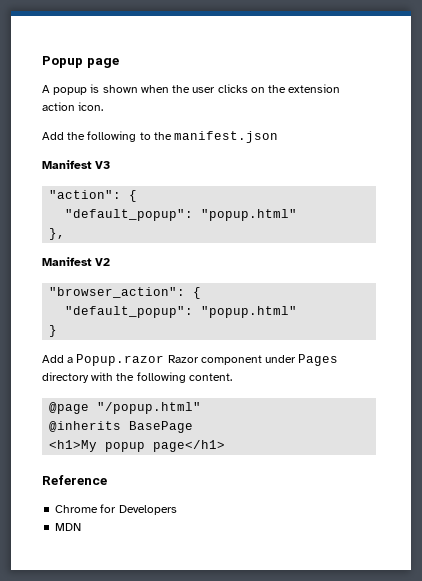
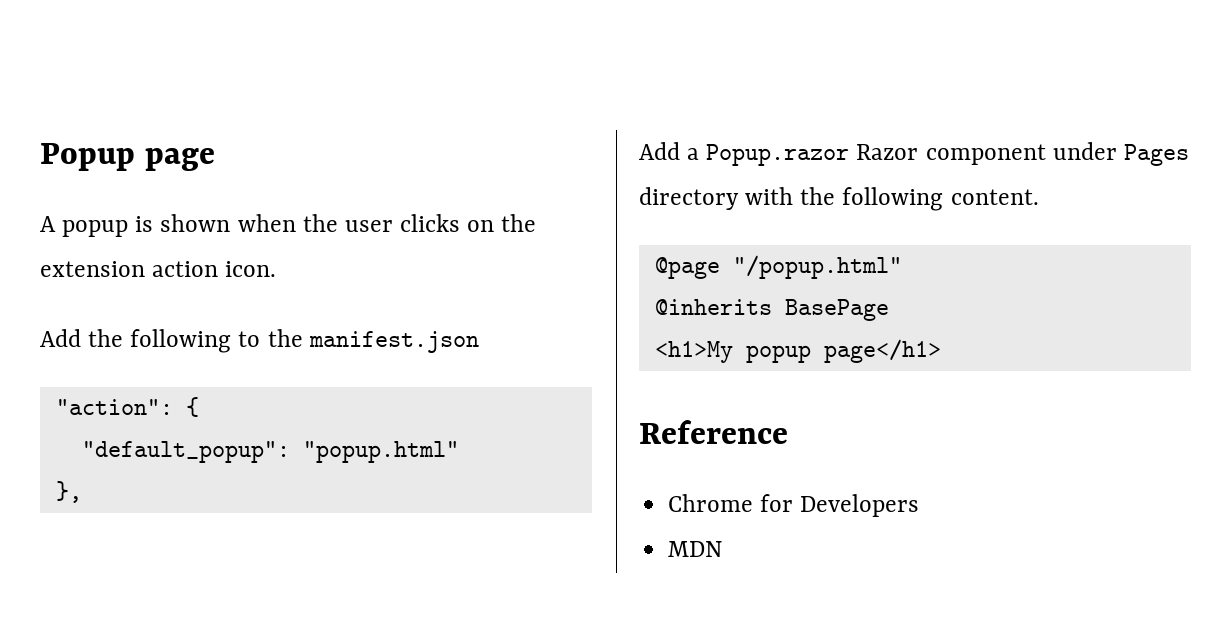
- Manifest V3
- Manifest V2
- "browser_action": {
- "default_popup": "popup.html"
- }

